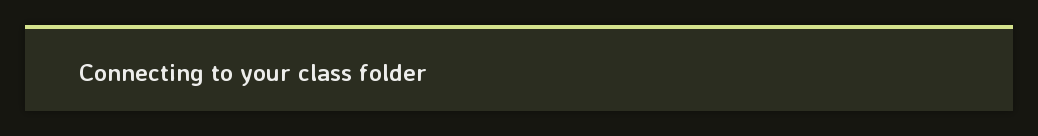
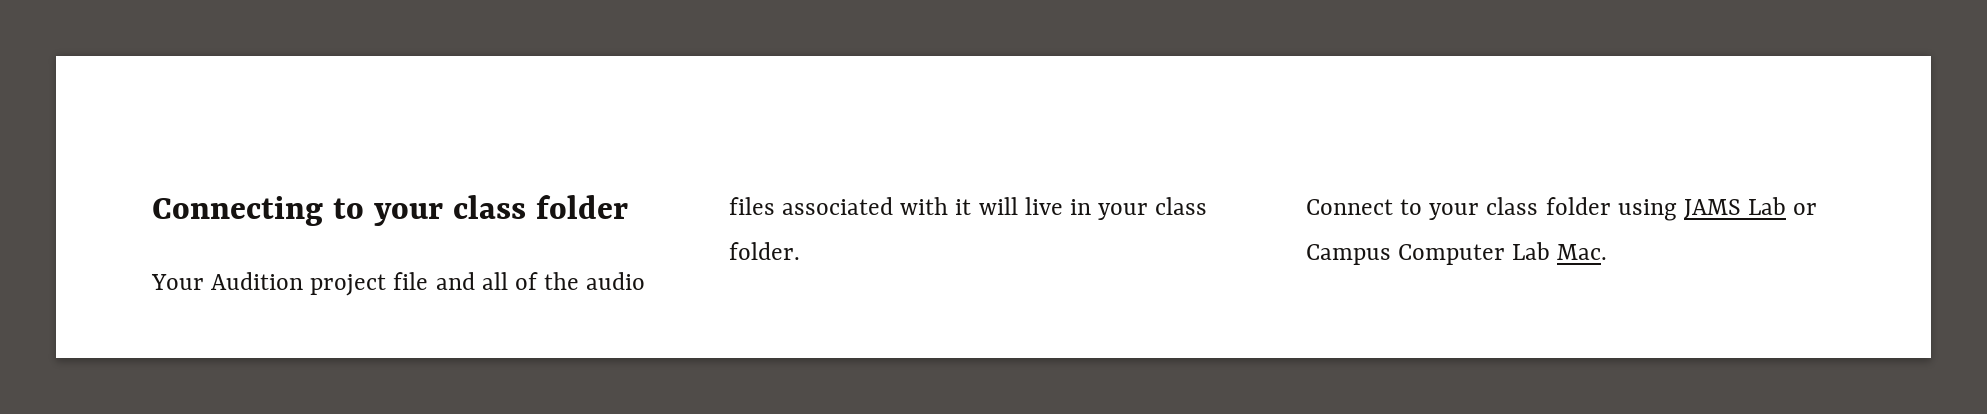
+ Your Audition project file and all of the audio files associated with it will live in your class folder.
+ Connect to your class folder using JAMS Lab or Campus Computer Lab Mac.

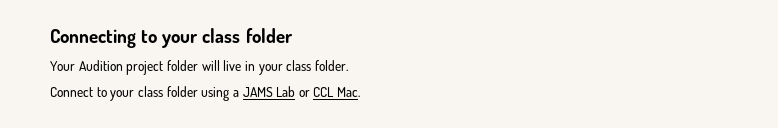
- Your Audition project file and all of the audio files associated with it will live in your class folder.
+ Your Audition project folder will live in your class folder.
- Connect to your class folder using JAMS Lab or Campus Computer Lab Mac.
+ Connect to your class folder using a JAMS Lab or CCL Mac.

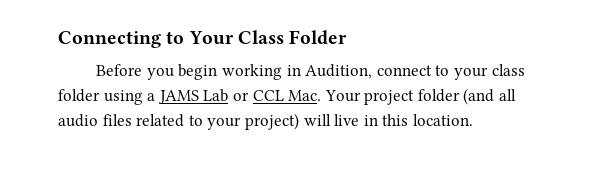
- Connecting to your class folder
- Your Audition project folder will live in your class folder.
- Connect to your class folder using a JAMS Lab or CCL Mac.
+ Connecting to Your Class Folder
+ Before you begin working in Audition, connect to your class folder using a JAMS Lab or CCL Mac. Your project folder (and all audio files related to your project) will live in this location.

